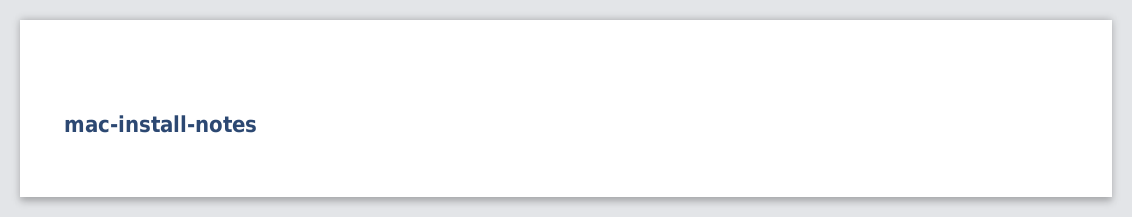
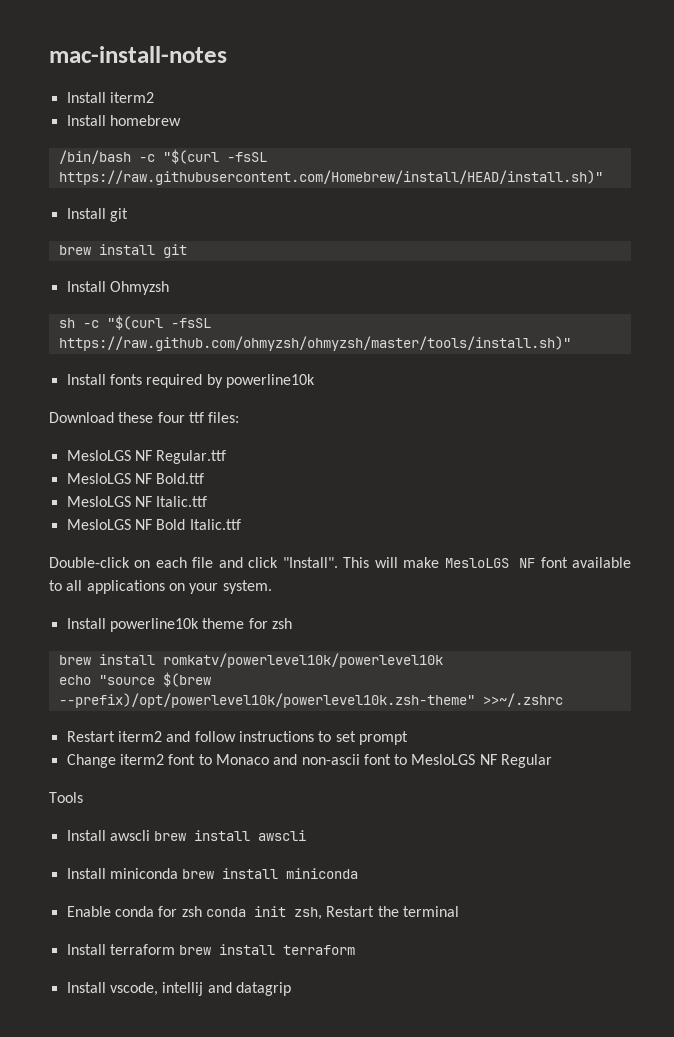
+ Install iterm2
+ Install homebrew
+ /bin/bash -c "$(curl -fsSL https://raw.githubusercontent.com/Homebrew/install/HEAD/install.sh)"
+ Install git
+ brew install git
+ Install Ohmyzsh
+ sh -c "$(curl -fsSL https://raw.github.com/ohmyzsh/ohmyzsh/master/tools/install.sh)"
+ Install fonts required by powerline10k
+ Download these four ttf files:
+ MesloLGS NF Regular.ttf
+ MesloLGS NF Bold.ttf
+ MesloLGS NF Italic.ttf
+ MesloLGS NF Bold Italic.ttf
+ Double-click on each file and click "Install". This will make MesloLGS NF font available to all applications on your system.
+ Install powerline10k theme for zsh
+ brew install romkatv/powerlevel10k/powerlevel10k
+ echo "source $(brew --prefix)/opt/powerlevel10k/powerlevel10k.zsh-theme" >>~/.zshrc
+ Restart iterm2 and follow instructions to set prompt
+ Change iterm2 font to Monaco and non-ascii font to MesloLGS NF Regular
+ Tools
+ Install awscli brew install awscli
+ Install miniconda brew install miniconda
+ Enable conda for zsh conda init zsh, Restart the terminal
+ Install terraform brew install terraform
+ Install vscode, intellij and datagrip

